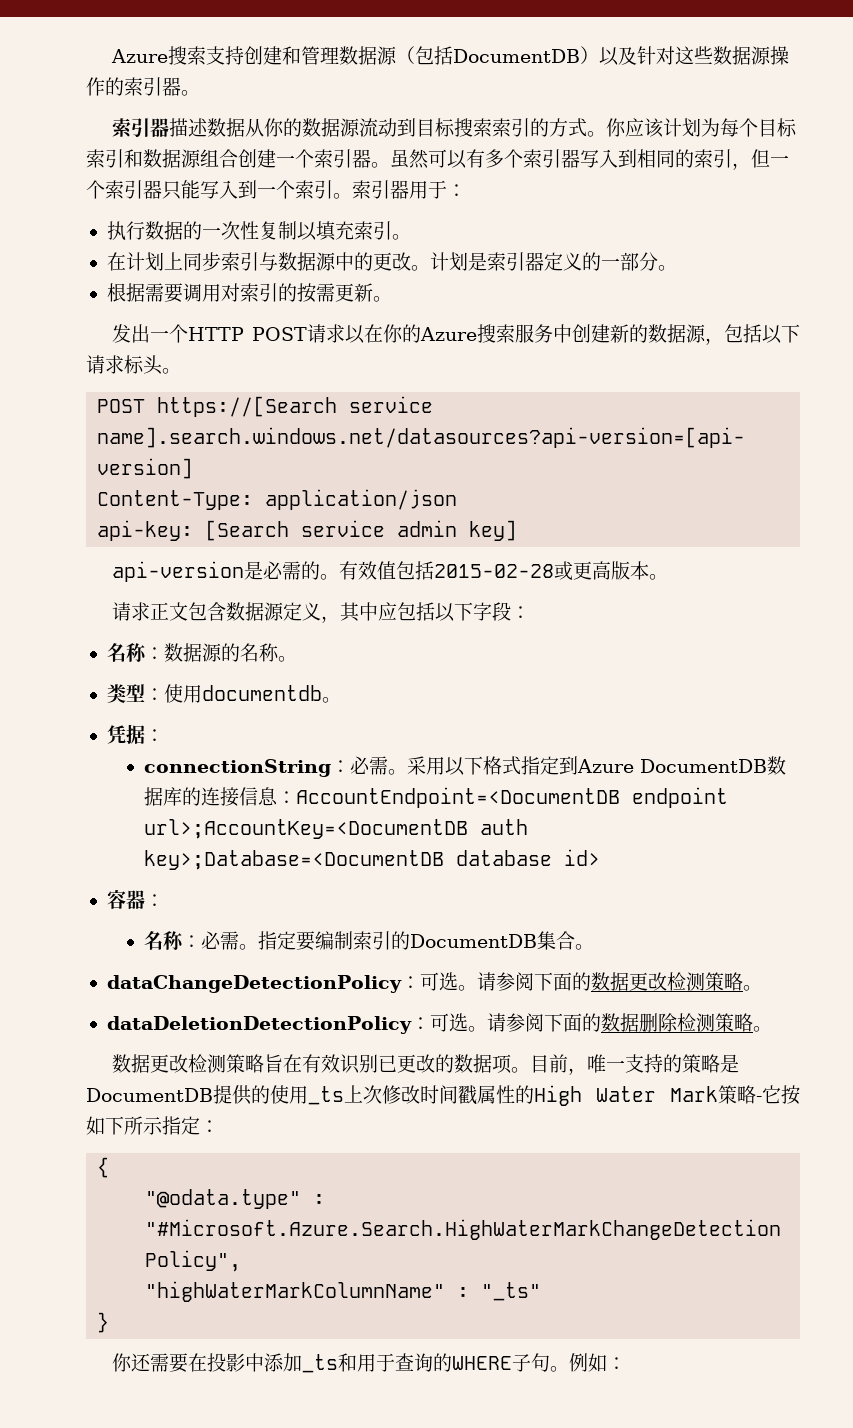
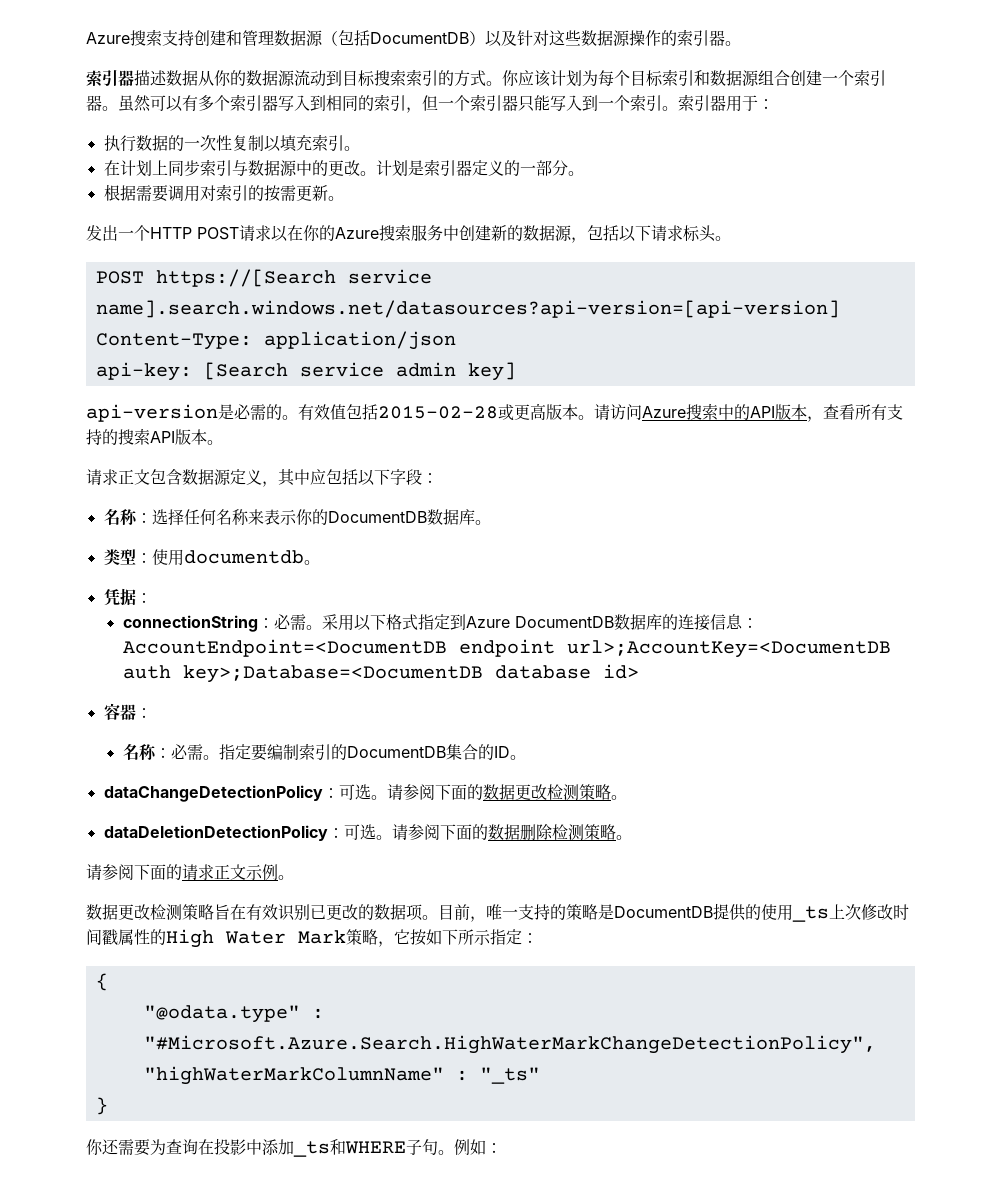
+ 请访问Azure搜索中的API版本，查看所有支持的搜索API版本。
- 名称：数据源的名称。
+ 名称：选择任何名称来表示你的DocumentDB数据库。
- 指定要编制索引的DocumentDB集合。
+ 指定要编制索引的DocumentDB集合的ID。
+ 请参阅下面的请求正文示例。
- 目前，唯一支持的策略是DocumentDB提供的使用_ts上次修改时间戳属性的High Water Mark策略-它按如下所示指定：
+ 目前，唯一支持的策略是DocumentDB提供的使用_ts上次修改时间戳属性的High Water Mark策略，它按如下所示指定：
- 你还需要在投影中添加_ts和用于查询的WHERE子句。
+ 你还需要为查询在投影中添加_ts和WHERE子句。

